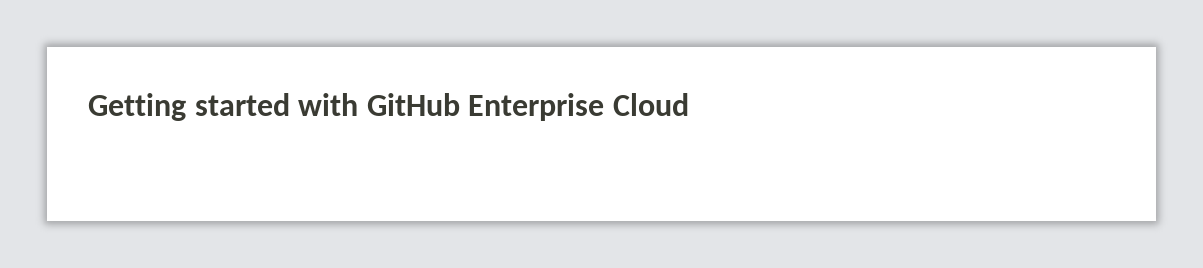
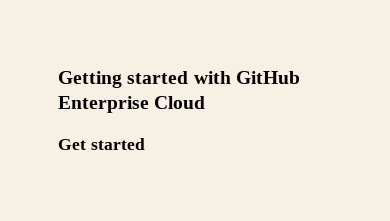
+ Get started

